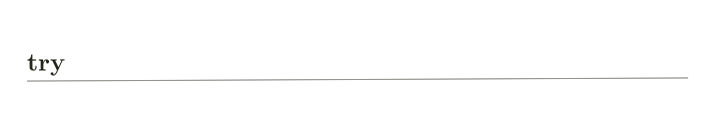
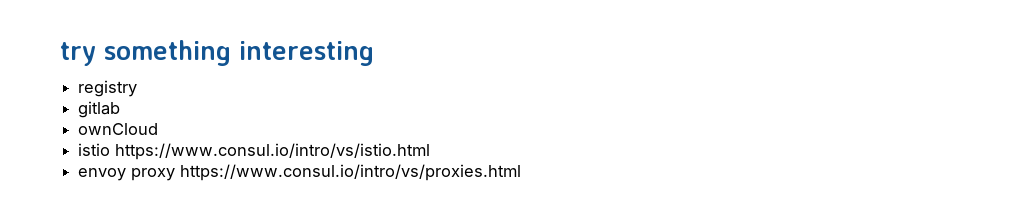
- try
+ try something interesting
+ registry
+ gitlab
+ ownCloud
+ istio https://www.consul.io/intro/vs/istio.html
+ envoy proxy https://www.consul.io/intro/vs/proxies.html

